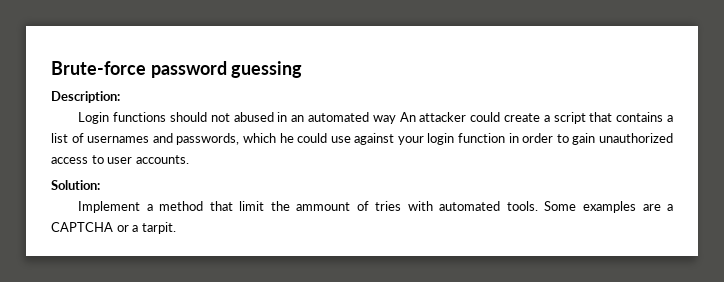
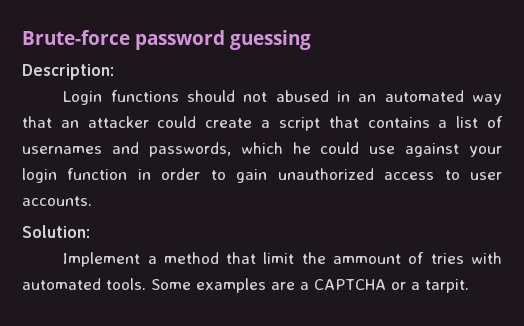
- Login functions should not abused in an automated way An attacker could create a script that contains a list of usernames and passwords, which he could use against your login function in order to gain unauthorized access to user accounts.
+ Login functions should not abused in an automated way that an attacker could create a script that contains a list of usernames and passwords, which he could use against your login function in order to gain unauthorized access to user accounts.

